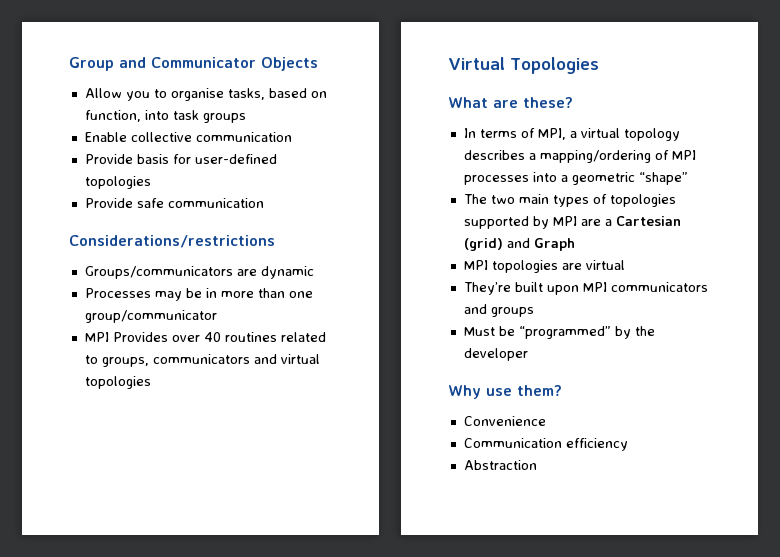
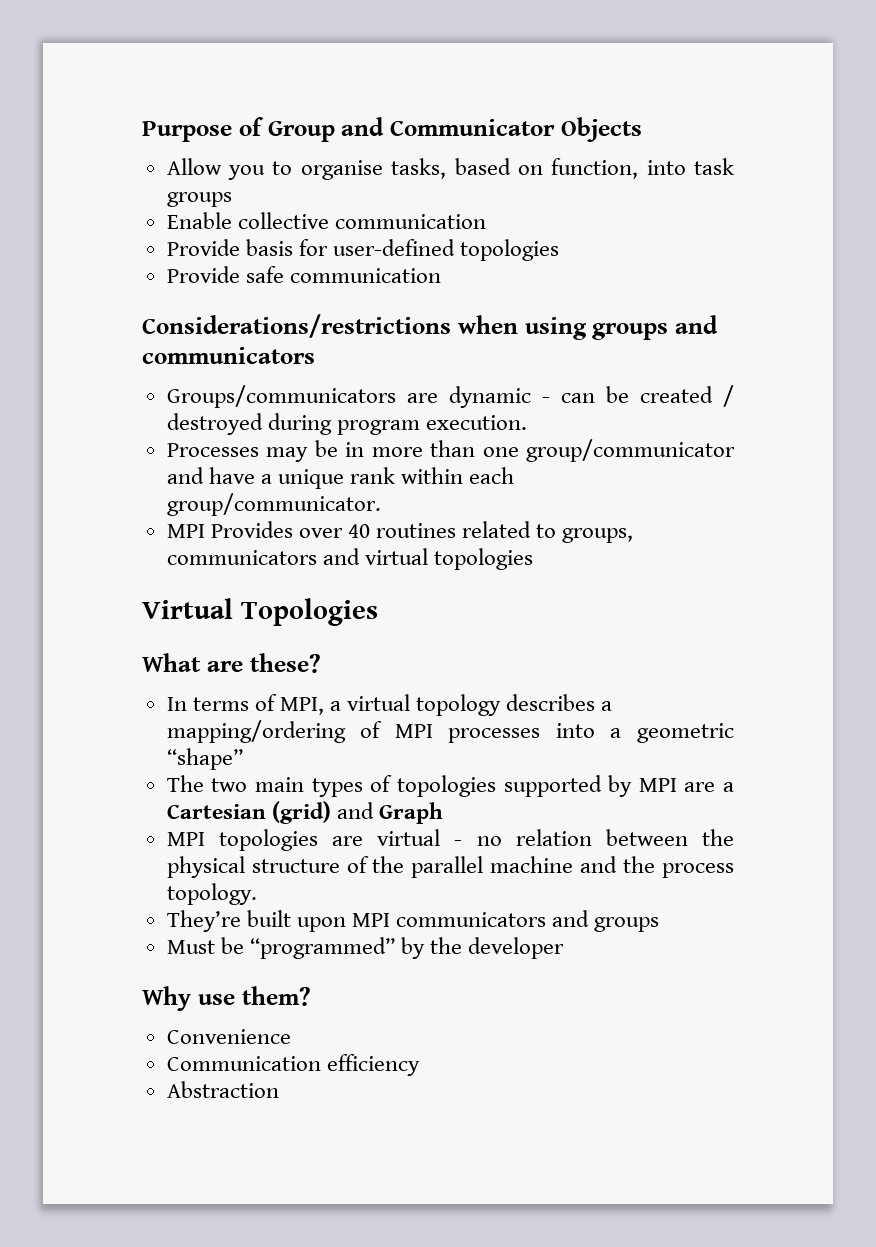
- Group and Communicator Objects
+ Purpose of Group and Communicator Objects
- Considerations/restrictions
- Groups/communicators are dynamic
+ Considerations/restrictions when using groups and communicators
+ Groups/communicators are dynamic - can be created / destroyed during program execution.
- Processes may be in more than one group/communicator
+ Processes may be in more than one group/communicator and have a unique rank within each group/communicator.
- MPI topologies are virtual
+ MPI topologies are virtual - no relation between the physical structure of the parallel machine and the process topology.

